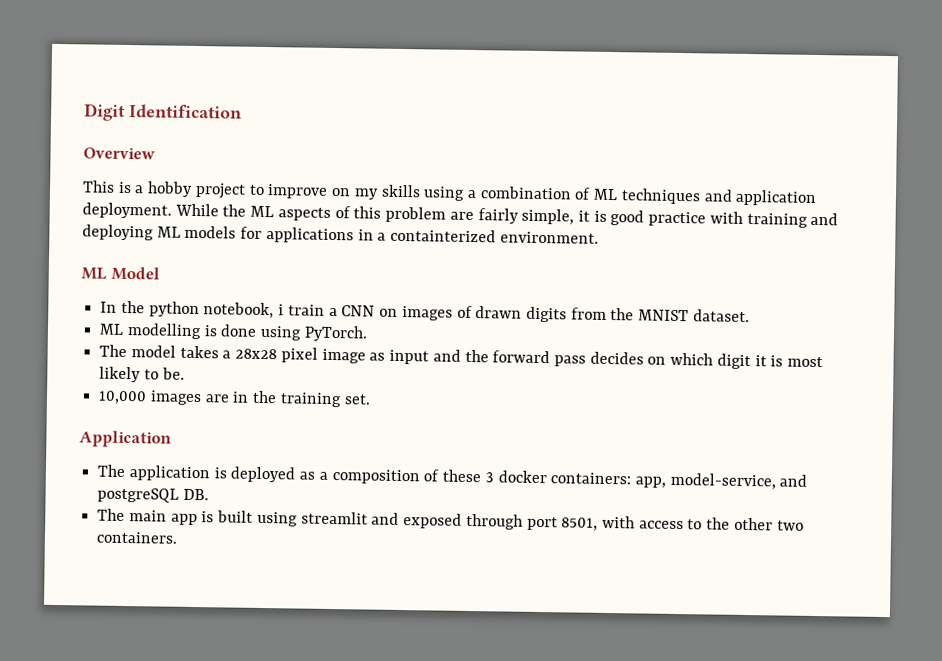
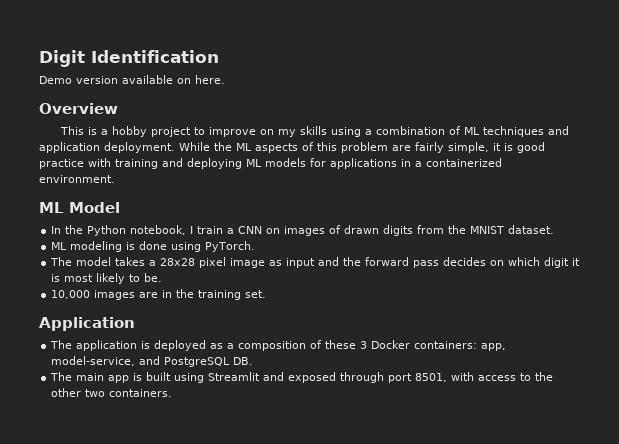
+ Demo version available on here.
- While the ML aspects of this problem are fairly simple, it is good practice with training and deploying ML models for applications in a containterized environment.
+ While the ML aspects of this problem are fairly simple, it is good practice with training and deploying ML models for applications in a containerized environment.
- In the python notebook, i train a CNN on images of drawn digits from the MNIST dataset.
+ In the Python notebook, I train a CNN on images of drawn digits from the MNIST dataset.
- ML modelling is done using PyTorch.
+ ML modeling is done using PyTorch.
- The application is deployed as a composition of these 3 docker containers: app, model-service, and postgreSQL DB.
+ The application is deployed as a composition of these 3 Docker containers: app, model-service, and PostgreSQL DB.
- The main app is built using streamlit and exposed through port 8501, with access to the other two containers.
+ The main app is built using Streamlit and exposed through port 8501, with access to the other two containers.

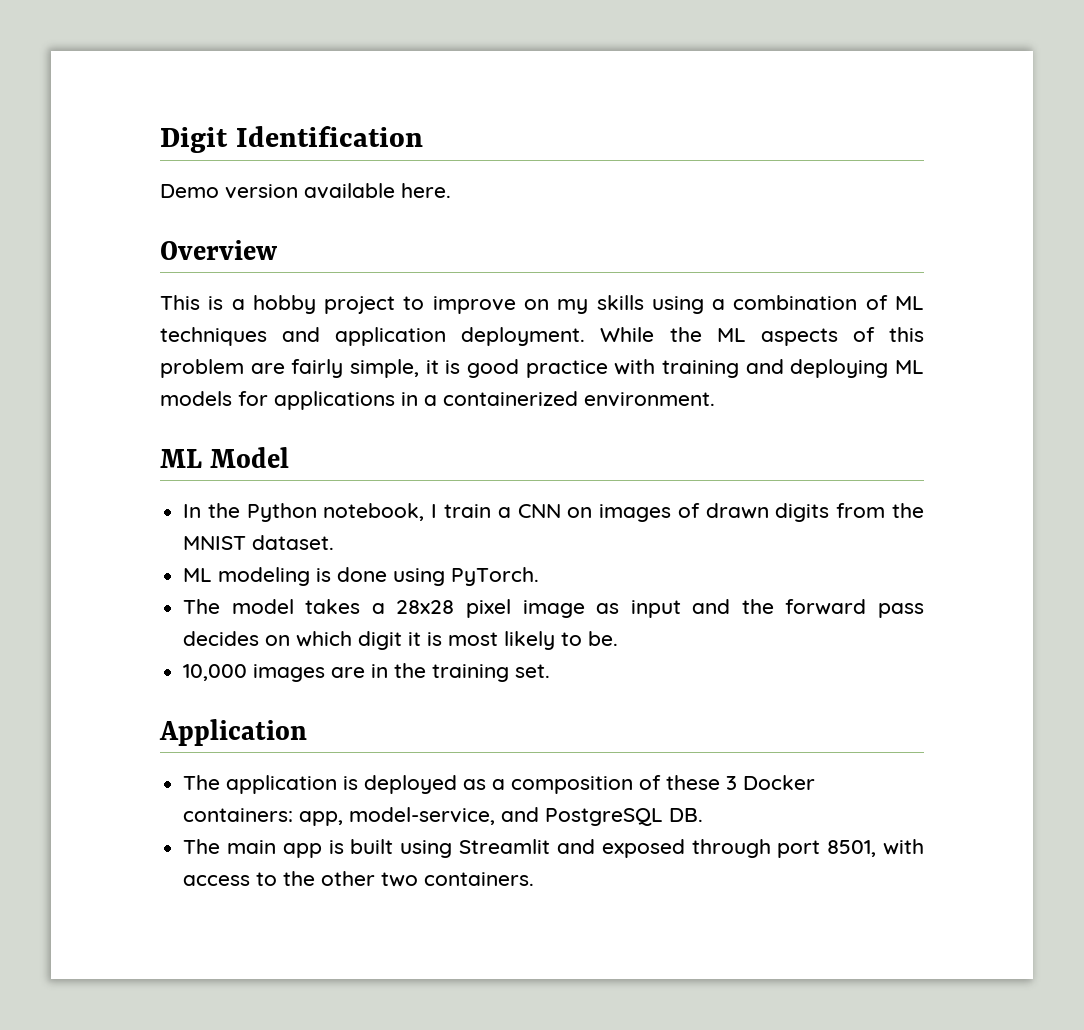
- Demo version available on here.
+ Demo version available here.

